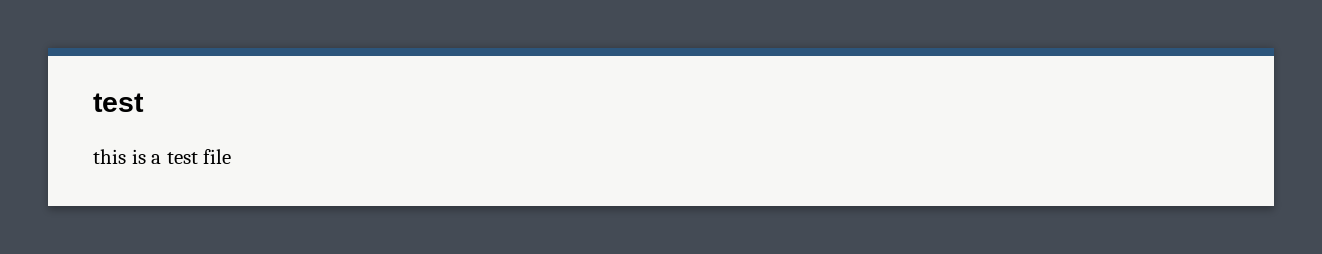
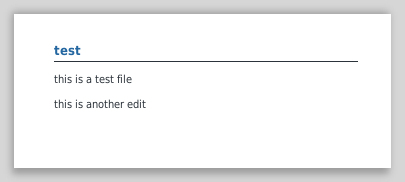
+ this is another edit

